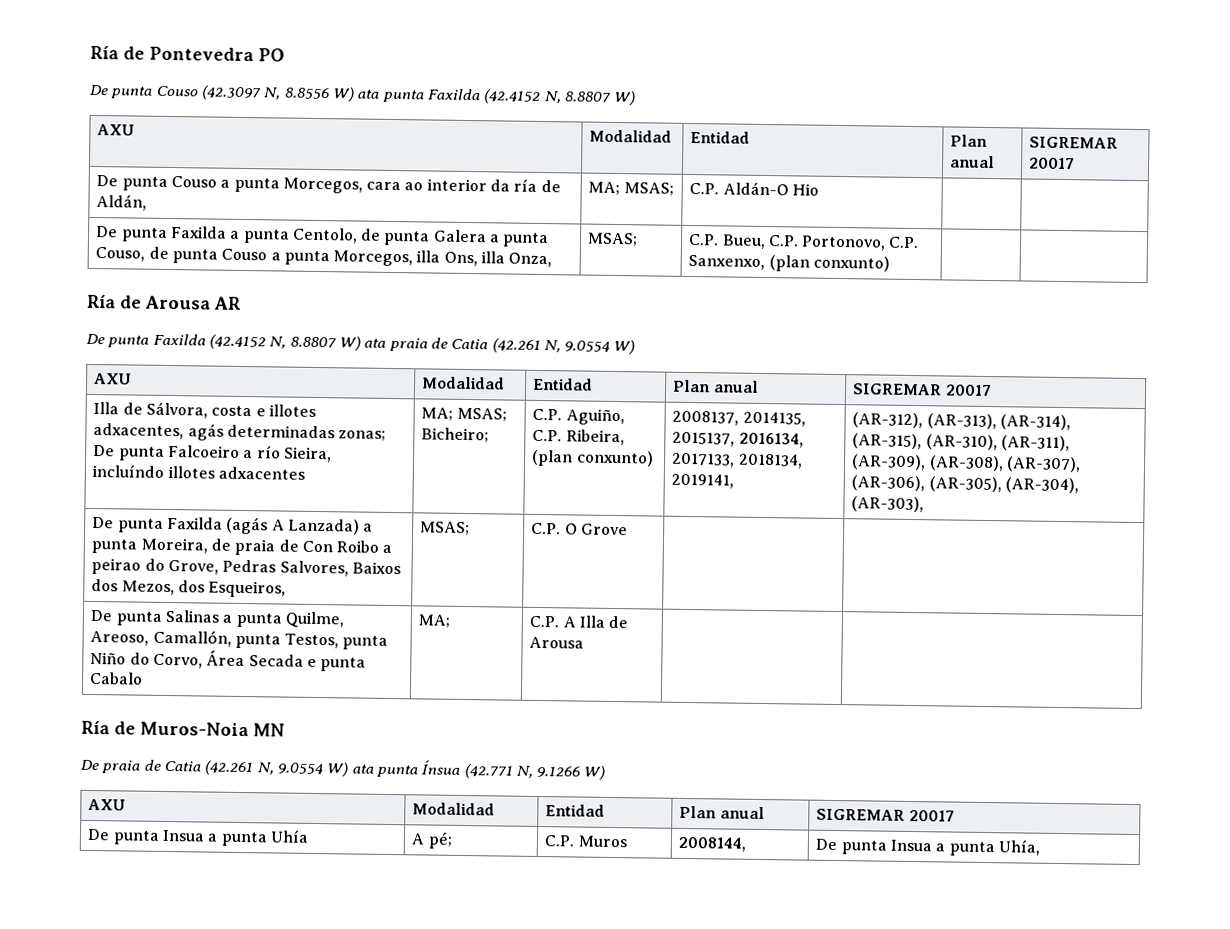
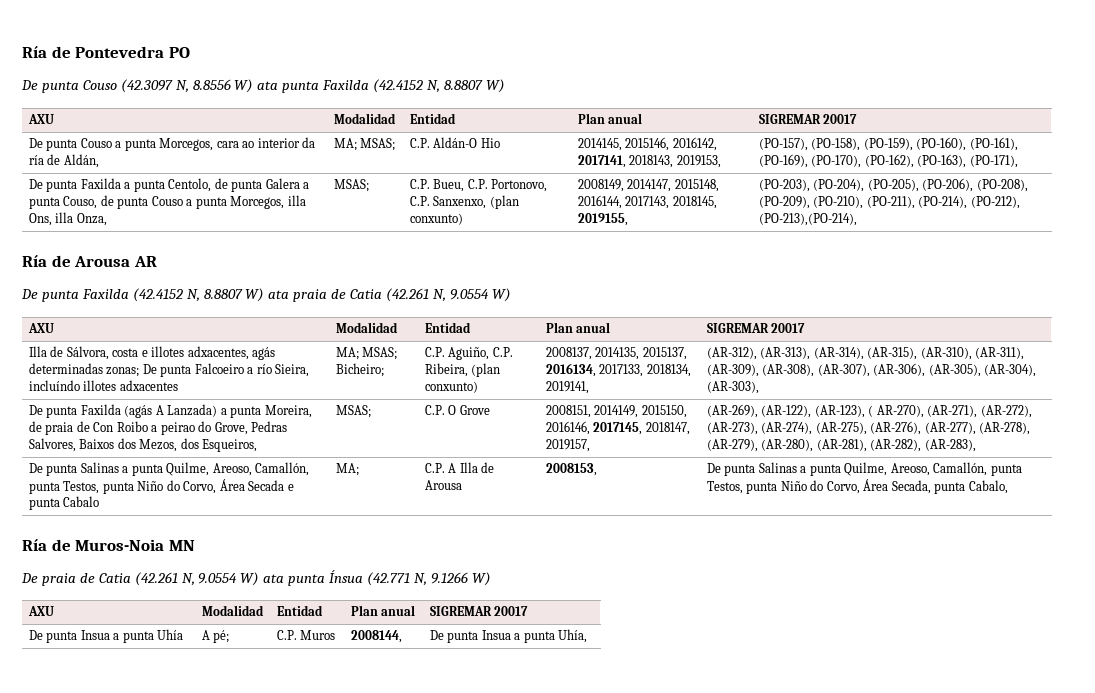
- De punta Couso a punta Morcegos, cara ao interior da ría de Aldán, | MA; MSAS; | C.P. Aldán-O Hio | |
+ De punta Couso a punta Morcegos, cara ao interior da ría de Aldán, | MA; MSAS; | C.P. Aldán-O Hio | 2014145, 2015146, 2016142, 2017141, 2018143, 2019153, | (PO-157), (PO-158), (PO-159), (PO-160), (PO-161), (PO-169), (PO-170), (PO-162), (PO-163), (PO-171),
+ 2008149, 2014147, 2015148, 2016144, 2017143, 2018145, 2019155, | (PO-203), (PO-204), (PO-205), (PO-206), (PO-208), (PO-209), (PO-210), (PO-211), (PO-214), (PO-212), (PO-213),(PO-214),
+ 2008151, 2014149, 2015150, 2016146, 2017145, 2018147, 2019157, | (AR-269), (AR-122), (AR-123), ( AR-270), (AR-271), (AR-272), (AR-273), (AR-274), (AR-275), (AR-276), (AR-277), (AR-278), (AR-279), (AR-280), (AR-281), (AR-282), (AR-283),
+ 2008153, | De punta Salinas a punta Quilme, Areoso, Camallón, punta Testos, punta Niño do Corvo, Área Secada, punta Cabalo,

